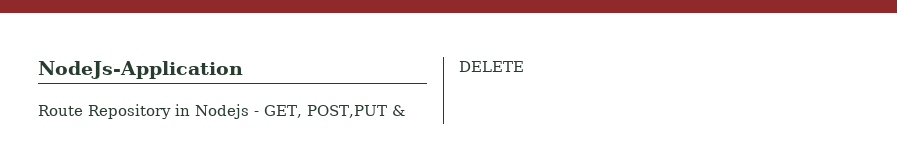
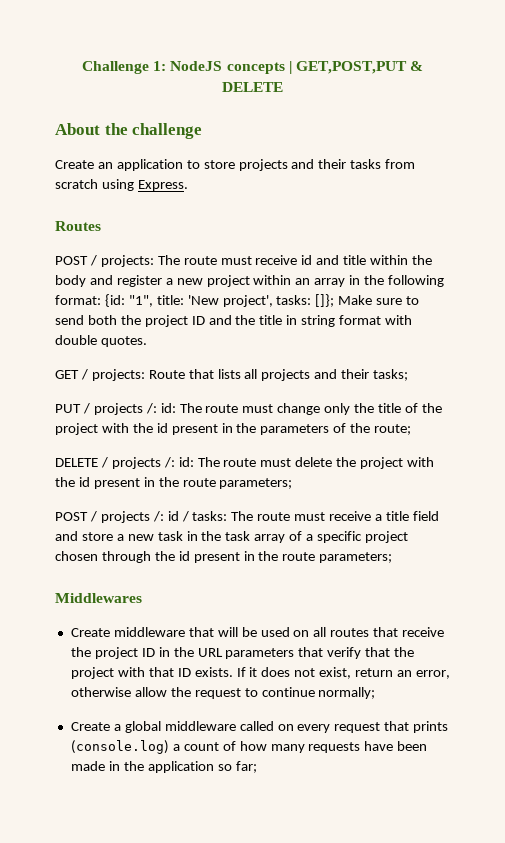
- NodeJs-Application
- Route Repository in Nodejs - GET, POST,PUT & DELETE
+ Challenge 1: NodeJS concepts | GET,POST,PUT & DELETE
+ About the challenge
+ Create an application to store projects and their tasks from scratch using Express.
+ Routes
+ POST / projects: The route must receive id and title within the body and register a new project within an array in the following format: {id: "1", title: 'New project', tasks: []}; Make sure to send both the project ID and the title in string format with double quotes.
+ GET / projects: Route that lists all projects and their tasks;
+ PUT / projects /: id: The route must change only the title of the project with the id present in the parameters of the route;
+ DELETE / projects /: id: The route must delete the project with the id present in the route parameters;
+ POST / projects /: id / tasks: The route must receive a title field and store a new task in the task array of a specific project chosen through the id present in the route parameters;
+ Middlewares
+ Create middleware that will be used on all routes that receive the project ID in the URL parameters that verify that the project with that ID exists. If it does not exist, return an error, otherwise allow the request to continue normally;
+ Create a global middleware called on every request that prints (console.log) a count of how many requests have been made in the application so far;

